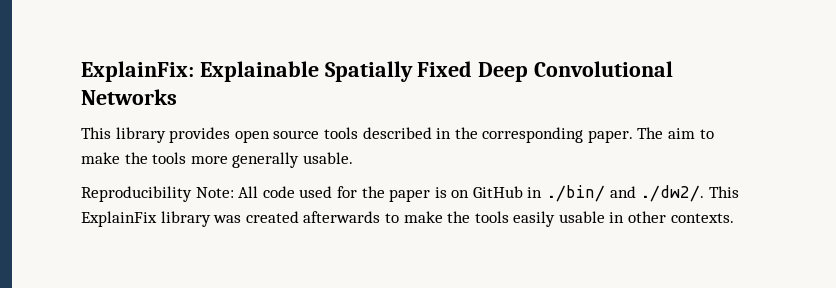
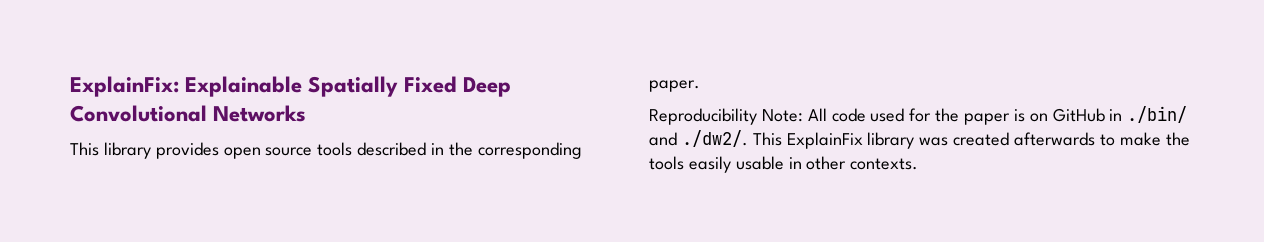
- The aim to make the tools more generally usable.

